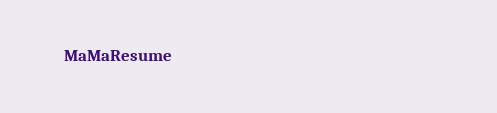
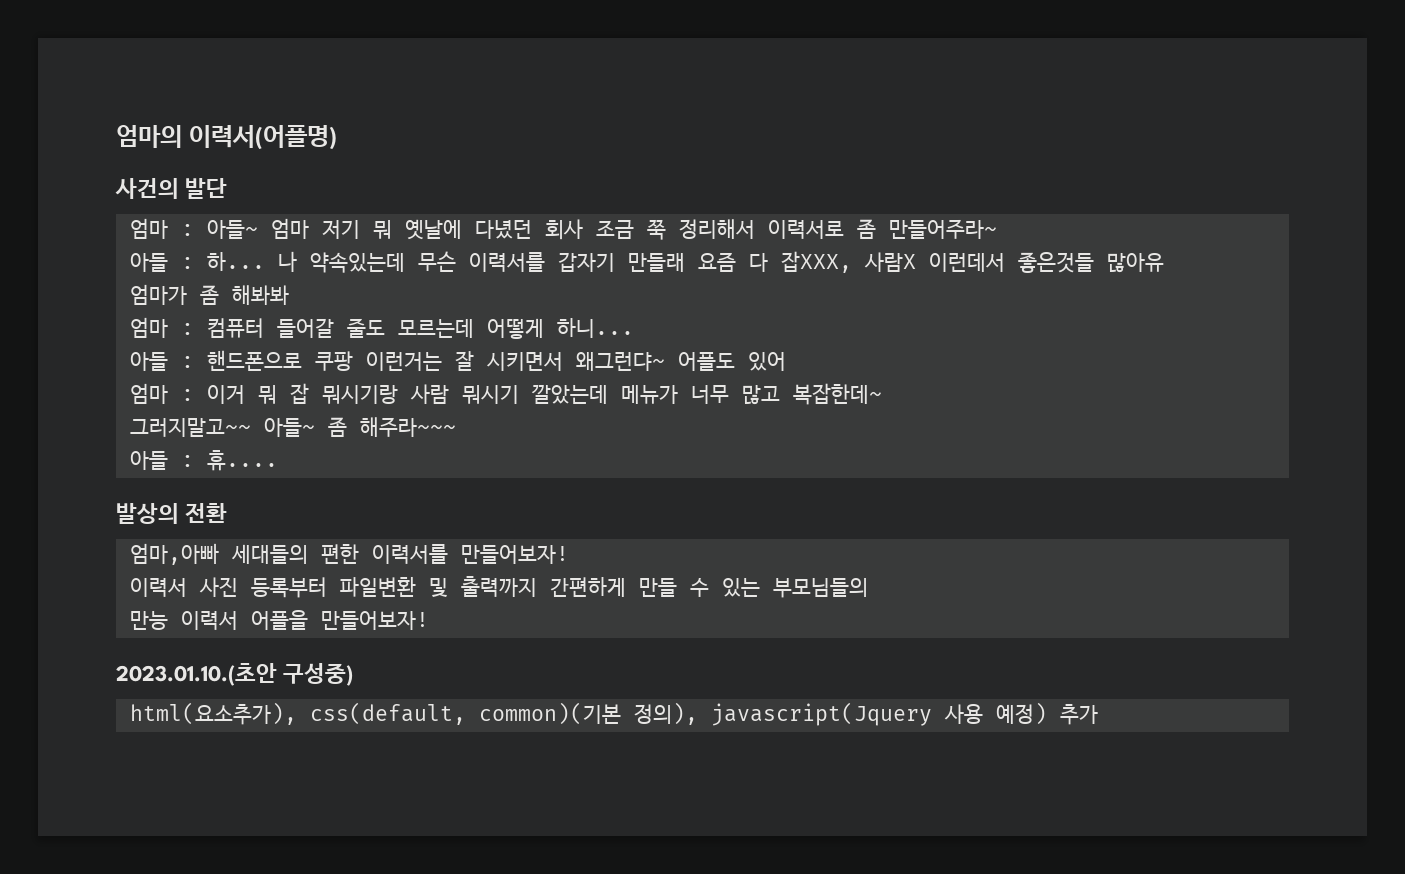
- MaMaResume
+ 엄마의 이력서(어플명)
+ 사건의 발단
+ 엄마 : 아들~ 엄마 저기 뭐 옛날에 다녔던 회사 조금 쭉 정리해서 이력서로 좀 만들어주라~
+ 아들 : 하... 나 약속있는데 무슨 이력서를 갑자기 만들래 요즘 다 잡XXX, 사람X 이런데서 좋은것들 많아유
+ 엄마가 좀 해봐봐
+ 엄마 : 컴퓨터 들어갈 줄도 모르는데 어떻게 하니...
+ 아들 : 핸드폰으로 쿠팡 이런거는 잘 시키면서 왜그런댜~ 어플도 있어
+ 엄마 : 이거 뭐 잡 뭐시기랑 사람 뭐시기 깔았는데 메뉴가 너무 많고 복잡한데~
+ 그러지말고~~ 아들~ 좀 해주라~~~
+ 아들 : 휴....
+ 발상의 전환
+ 엄마,아빠 세대들의 편한 이력서를 만들어보자!
+ 이력서 사진 등록부터 파일변환 및 출력까지 간편하게 만들 수 있는 부모님들의
+ 만능 이력서 어플을 만들어보자!
+ 2023.01.10.(초안 구성중)
+ html(요소추가), css(default, common)(기본 정의), javascript(Jquery 사용 예정) 추가

